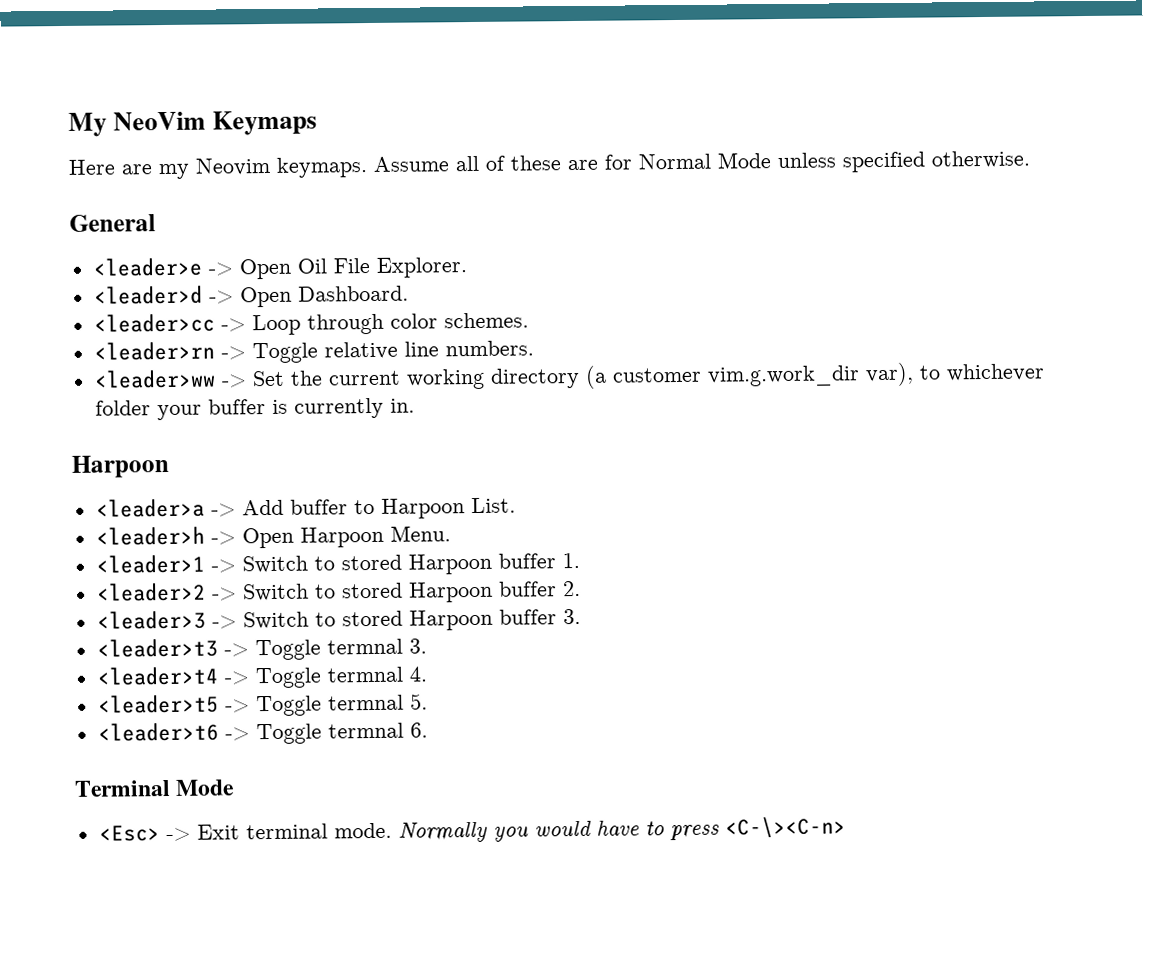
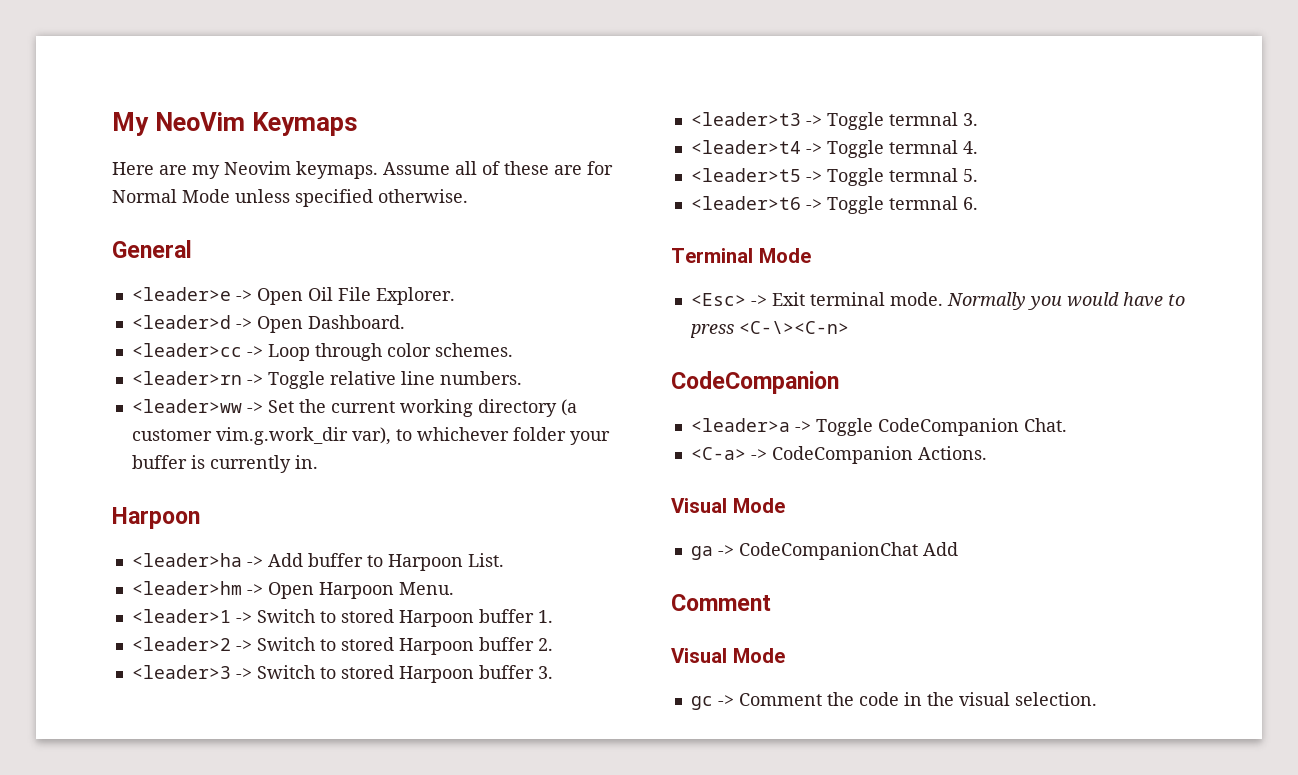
- <leader>a -> Add buffer to Harpoon List.
+ <leader>ha -> Add buffer to Harpoon List.
- <leader>h -> Open Harpoon Menu.
+ <leader>hm -> Open Harpoon Menu.
  Normally you would have to press <C-\><C-n>
+ CodeCompanion
+ <leader>a -> Toggle CodeCompanion Chat.
+ <C-a> -> CodeCompanion Actions.
+ Visual Mode
+ ga -> CodeCompanionChat Add
+ Comment
+ Visual Mode
+ gc -> Comment the code in the visual selection.

